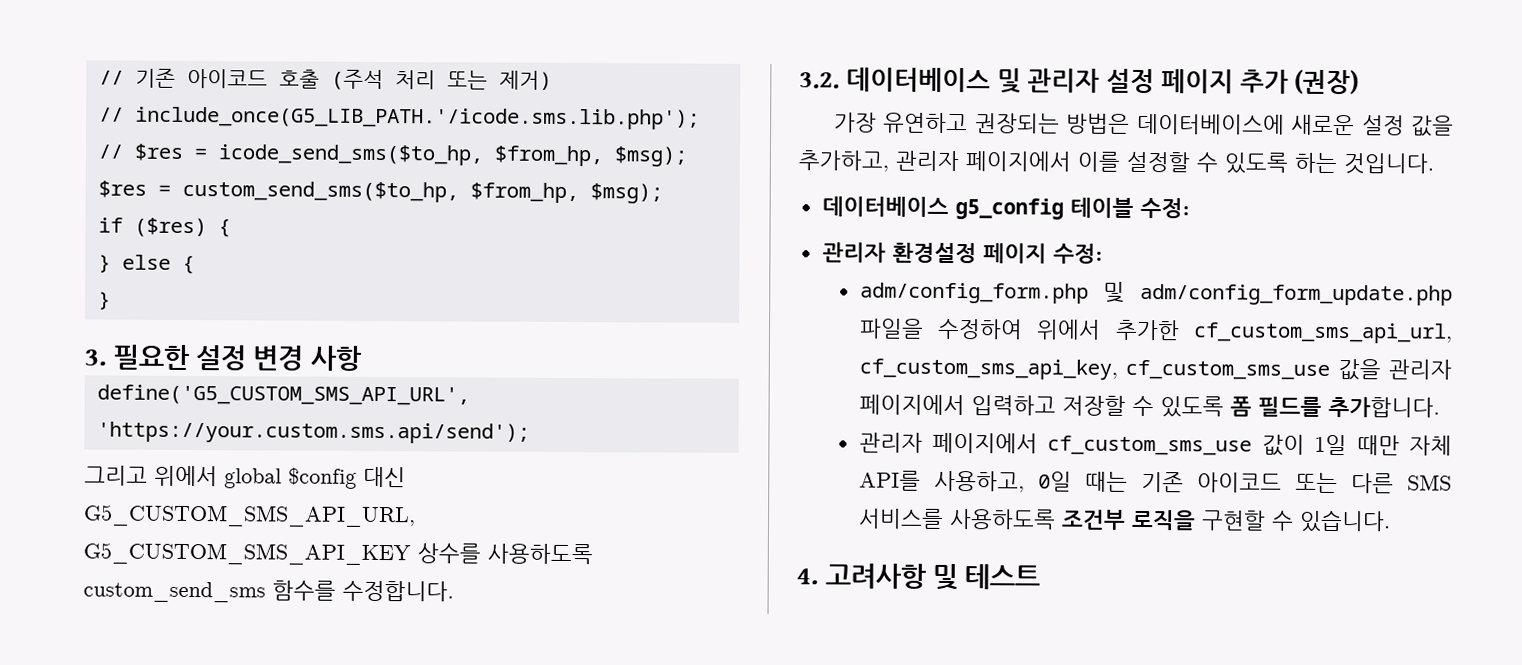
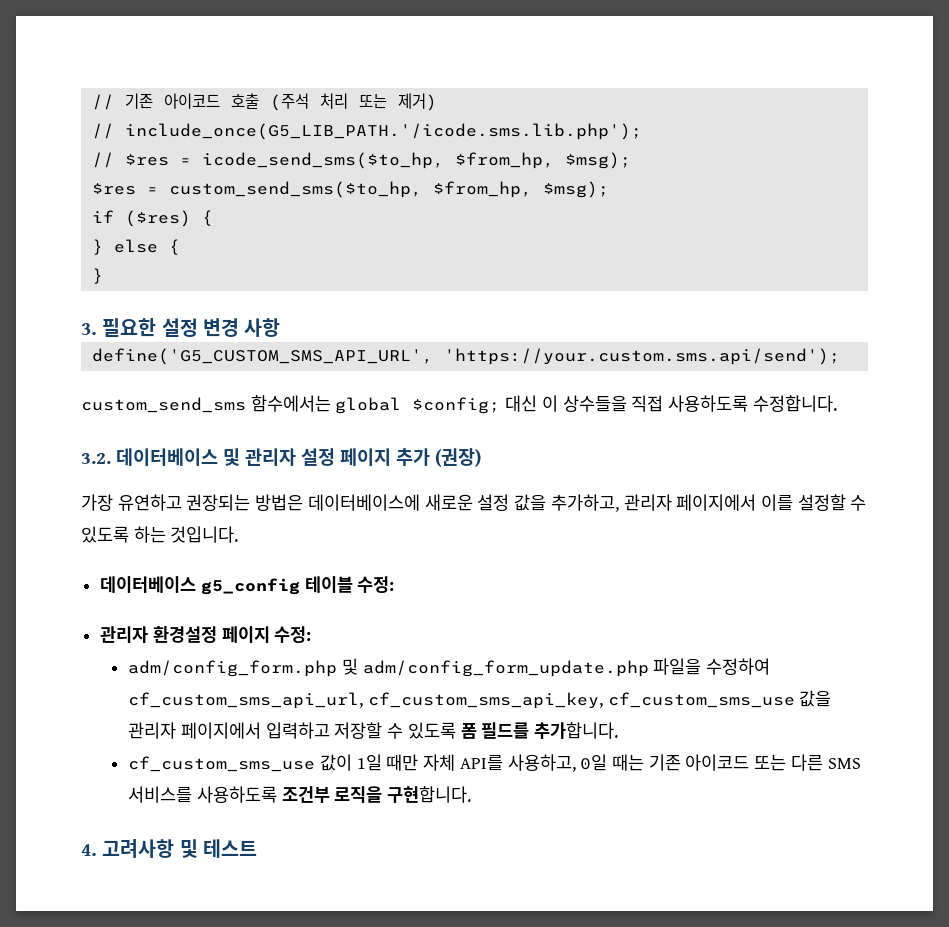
- 그리고 위에서 global $config 대신 G5_CUSTOM_SMS_API_URL, G5_CUSTOM_SMS_API_KEY 상수를 사용하도록 custom_send_sms 함수를 수정합니다.
+ custom_send_sms 함수에서는 global $config; 대신 이 상수들을 직접 사용하도록 수정합니다.
- adm/config_form.php 및 adm/config_form_update.php 파일을 수정하여 위에서 추가한 cf_custom_sms_api_url, cf_custom_sms_api_key, cf_custom_sms_use 값을 관리자 페이지에서 입력하고 저장할 수 있도록 폼 필드를 추가합니다.
+ adm/config_form.php 및 adm/config_form_update.php 파일을 수정하여 cf_custom_sms_api_url, cf_custom_sms_api_key, cf_custom_sms_use 값을 관리자 페이지에서 입력하고 저장할 수 있도록 폼 필드를 추가합니다.
- 관리자 페이지에서 cf_custom_sms_use 값이 1일 때만 자체 API를 사용하고, 0일 때는 기존 아이코드 또는 다른 SMS 서비스를 사용하도록 조건부 로직을 구현할 수 있습니다.
+ cf_custom_sms_use 값이 1일 때만 자체 API를 사용하고, 0일 때는 기존 아이코드 또는 다른 SMS 서비스를 사용하도록 조건부 로직을 구현합니다.

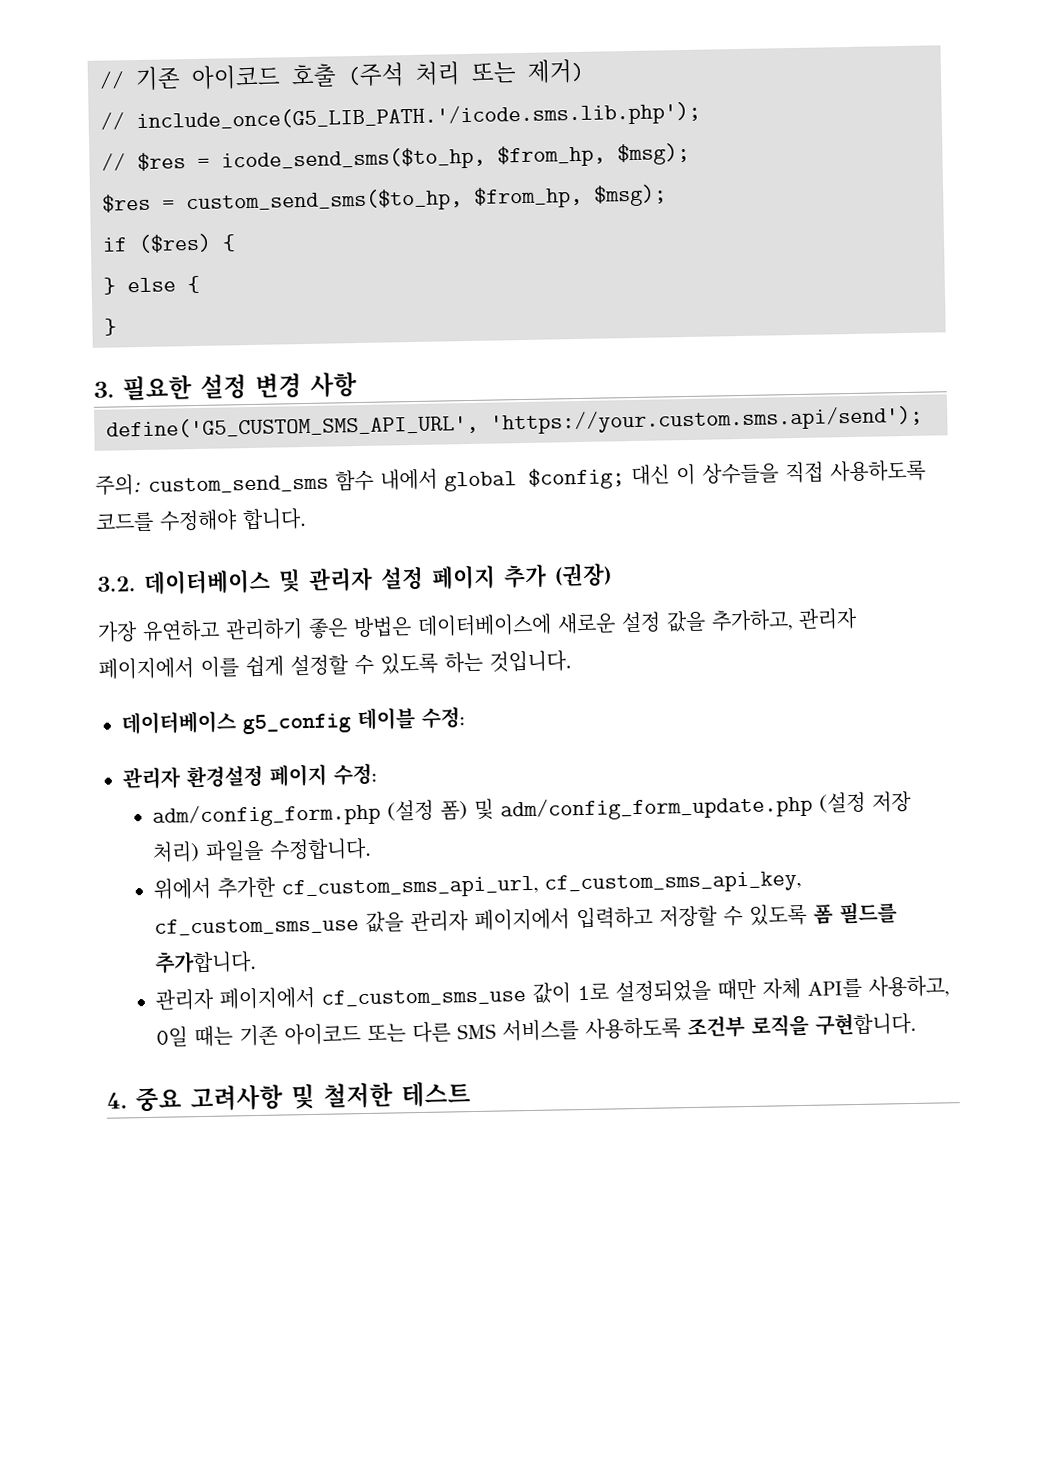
- custom_send_sms 함수에서는 global $config; 대신 이 상수들을 직접 사용하도록 수정합니다.
+ 주의: custom_send_sms 함수 내에서 global $config; 대신 이 상수들을 직접 사용하도록 코드를 수정해야 합니다.
- 가장 유연하고 권장되는 방법은 데이터베이스에 새로운 설정 값을 추가하고, 관리자 페이지에서 이를 설정할 수 있도록 하는 것입니다.
+ 가장 유연하고 관리하기 좋은 방법은 데이터베이스에 새로운 설정 값을 추가하고, 관리자 페이지에서 이를 쉽게 설정할 수 있도록 하는 것입니다.
- adm/config_form.php 및 adm/config_form_update.php 파일을 수정하여 cf_custom_sms_api_url, cf_custom_sms_api_key, cf_custom_sms_use 값을 관리자 페이지에서 입력하고 저장할 수 있도록 폼 필드를 추가합니다.
+ adm/config_form.php (설정 폼) 및 adm/config_form_update.php (설정 저장 처리) 파일을 수정합니다.
+ 위에서 추가한 cf_custom_sms_api_url, cf_custom_sms_api_key, cf_custom_sms_use 값을 관리자 페이지에서 입력하고 저장할 수 있도록 폼 필드를 추가합니다.
- cf_custom_sms_use 값이 1일 때만 자체 API를 사용하고, 0일 때는 기존 아이코드 또는 다른 SMS 서비스를 사용하도록 조건부 로직을 구현합니다.
+ 관리자 페이지에서 cf_custom_sms_use 값이 1로 설정되었을 때만 자체 API를 사용하고, 0일 때는 기존 아이코드 또는 다른 SMS 서비스를 사용하도록 조건부 로직을 구현합니다.
- 4. 고려사항 및 테스트
+ 4. 중요 고려사항 및 철저한 테스트

